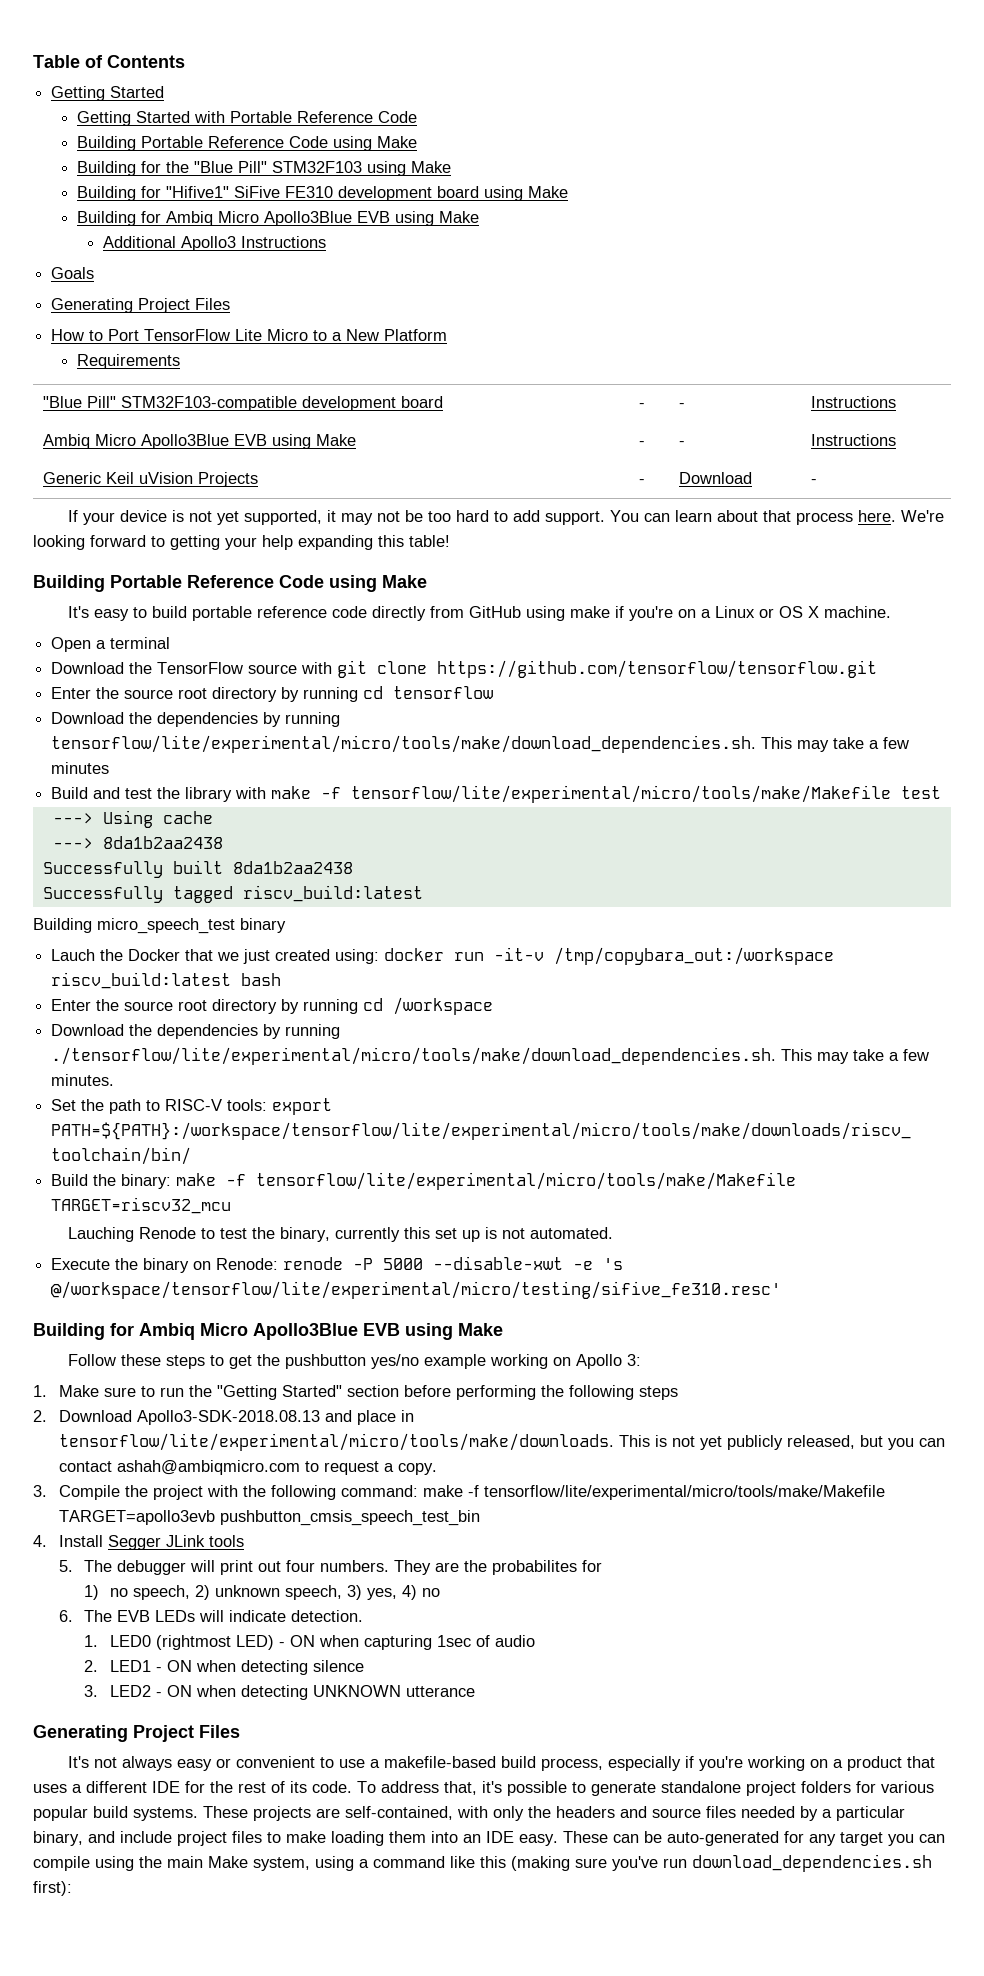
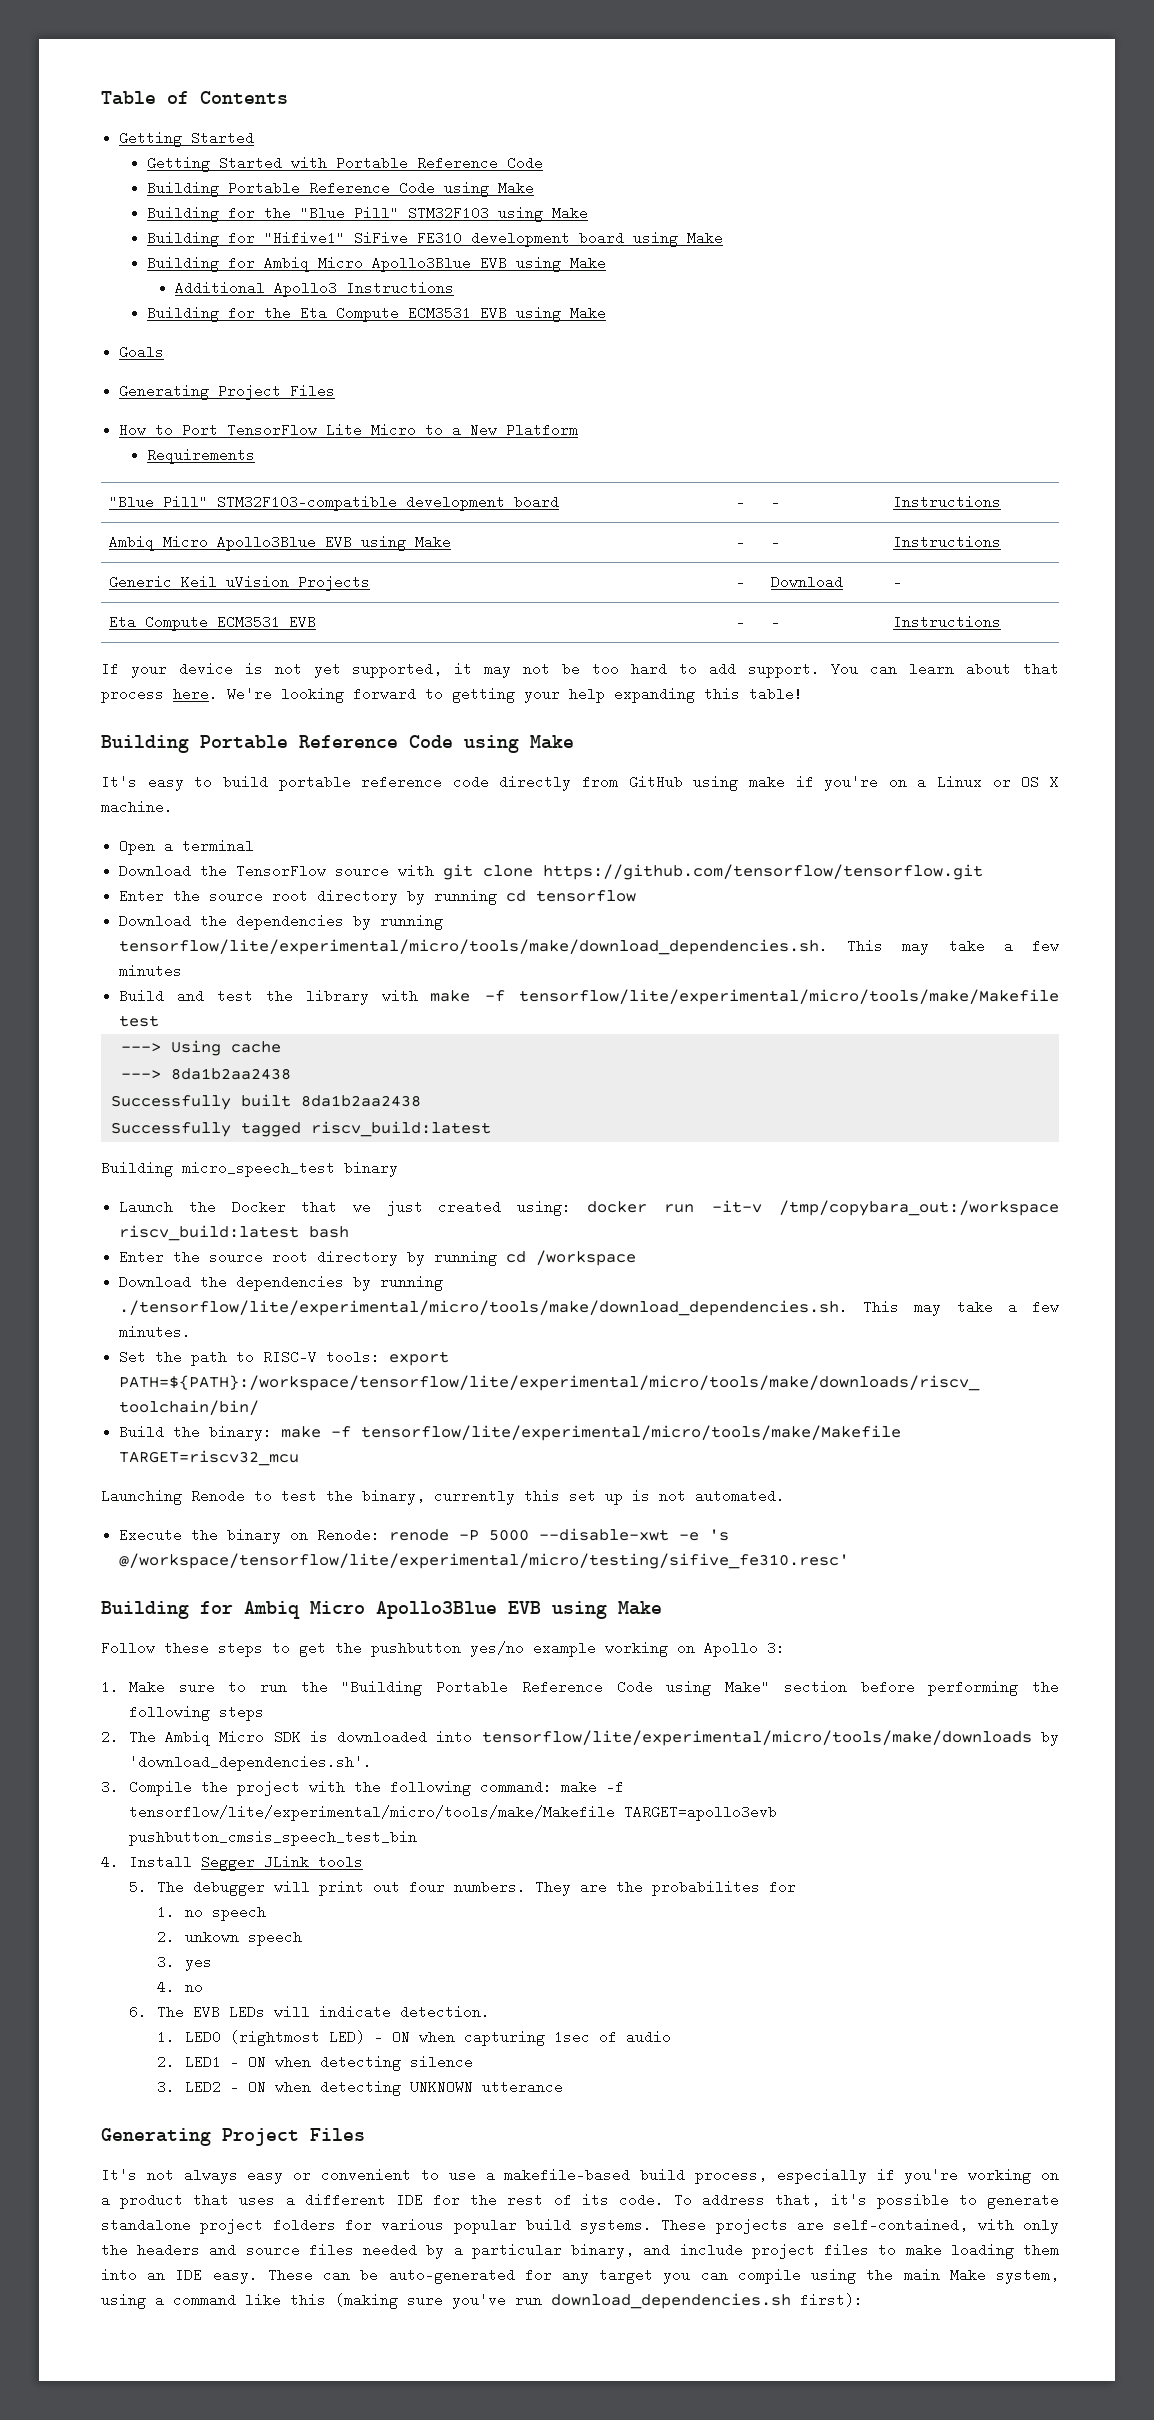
+ Building for the Eta Compute ECM3531 EVB using Make
+ Eta Compute ECM3531 EVB | - | - | Instructions
- Lauch the Docker that we just created using: docker run -it-v /tmp/copybara_out:/workspace riscv_build:latest bash
+ Launch the Docker that we just created using: docker run -it-v /tmp/copybara_out:/workspace riscv_build:latest bash
- Lauching Renode to test the binary, currently this set up is not automated.
+ Launching Renode to test the binary, currently this set up is not automated.
- 1. Make sure to run the "Getting Started" section before performing the following steps
+ 1. Make sure to run the "Building Portable Reference Code using Make" section before performing the following steps
- 2. Download Apollo3-SDK-2018.08.13 and place in tensorflow/lite/experimental/micro/tools/make/downloads. This is not yet publicly released, but you can contact ashah@ambiqmicro.com to request a copy.
+ 2. The Ambiq Micro SDK is downloaded into tensorflow/lite/experimental/micro/tools/make/downloads by 'download_dependencies.sh'.
- 1) no speech, 2) unknown speech, 3) yes, 4) no
+ 1. no speech
+ 2. unkown speech
+ 3. yes
+ 4. no

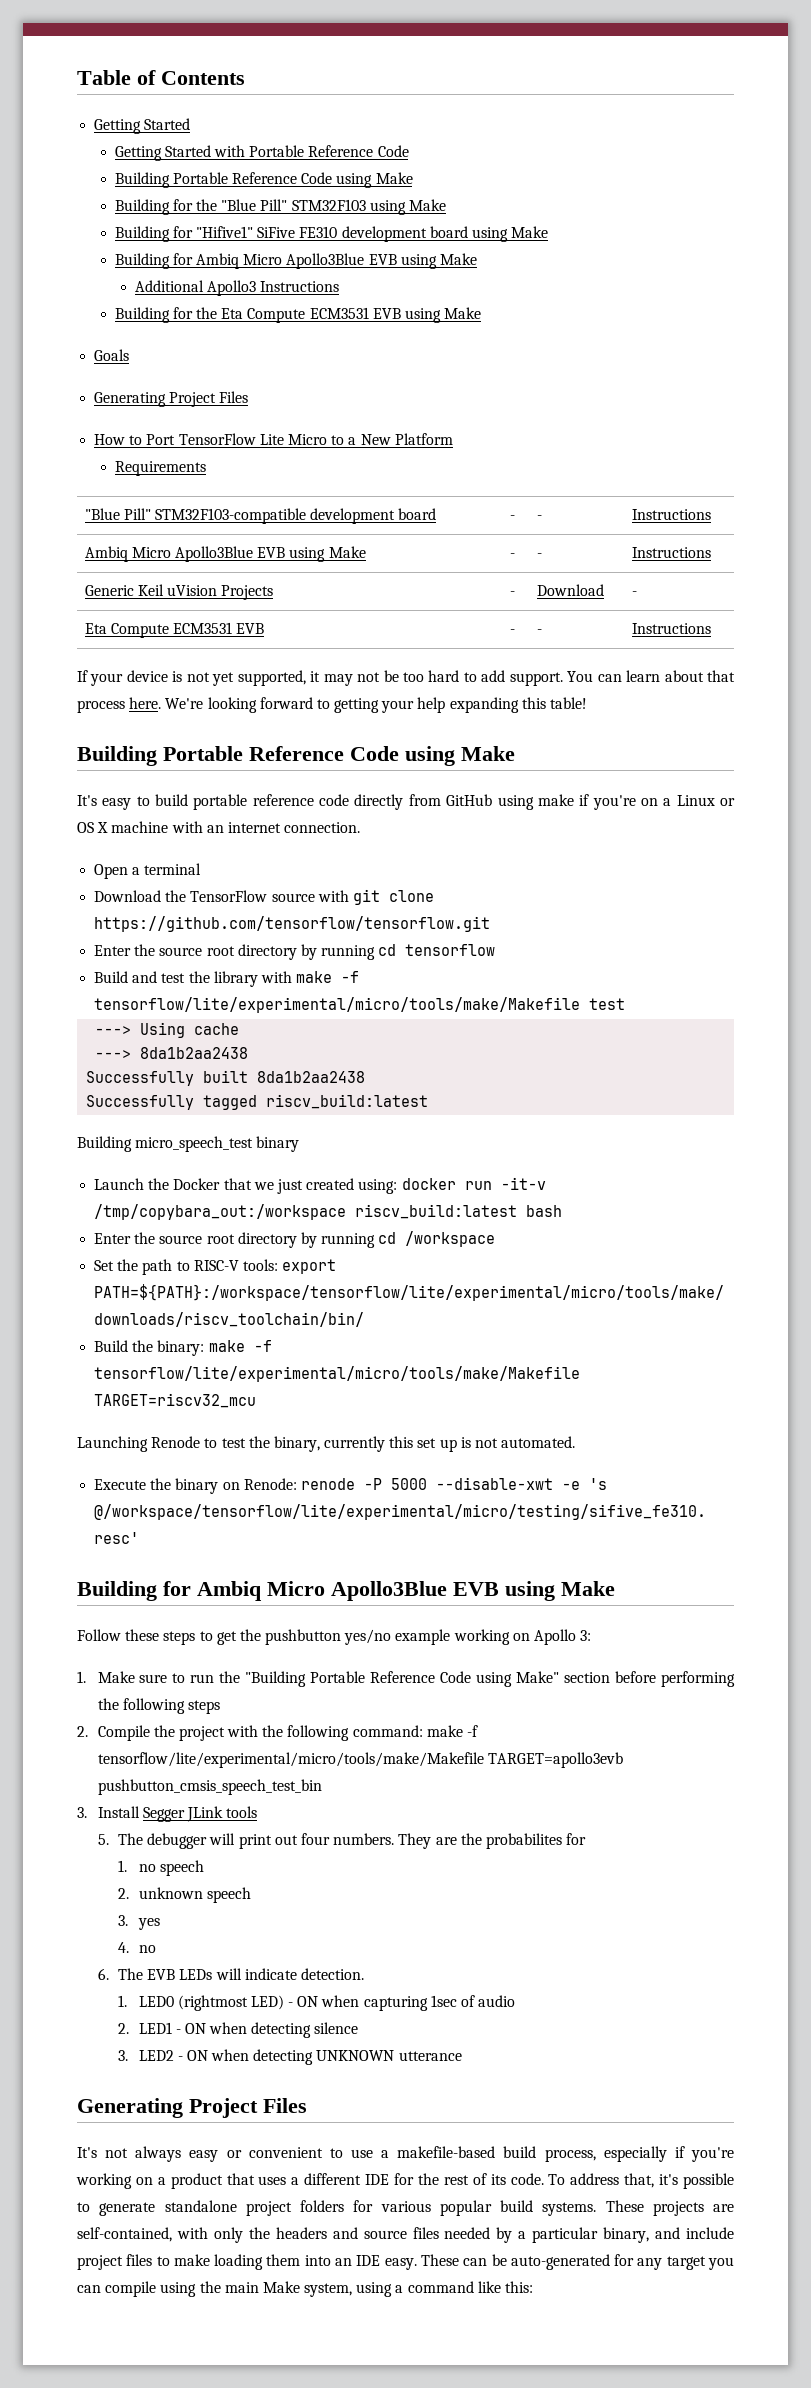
- It's easy to build portable reference code directly from GitHub using make if you're on a Linux or OS X machine.
+ It's easy to build portable reference code directly from GitHub using make if you're on a Linux or OS X machine with an internet connection.
- Download the dependencies by running tensorflow/lite/experimental/micro/tools/make/download_dependencies.sh. This may take a few minutes
- Download the dependencies by running ./tensorflow/lite/experimental/micro/tools/make/download_dependencies.sh. This may take a few minutes.
- 2. The Ambiq Micro SDK is downloaded into tensorflow/lite/experimental/micro/tools/make/downloads by 'download_dependencies.sh'.
- 3. Compile the project with the following command: make -f tensorflow/lite/experimental/micro/tools/make/Makefile TARGET=apollo3evb pushbutton_cmsis_speech_test_bin
+ 2. Compile the project with the following command: make -f tensorflow/lite/experimental/micro/tools/make/Makefile TARGET=apollo3evb pushbutton_cmsis_speech_test_bin
- 4. Install Segger JLink tools
+ 3. Install Segger JLink tools
- 2. unkown speech
+ 2. unknown speech
- These can be auto-generated for any target you can compile using the main Make system, using a command like this (making sure you've run download_dependencies.sh first):
+ These can be auto-generated for any target you can compile using the main Make system, using a command like this:

